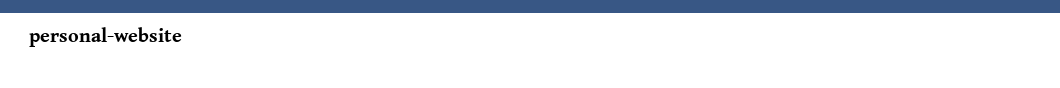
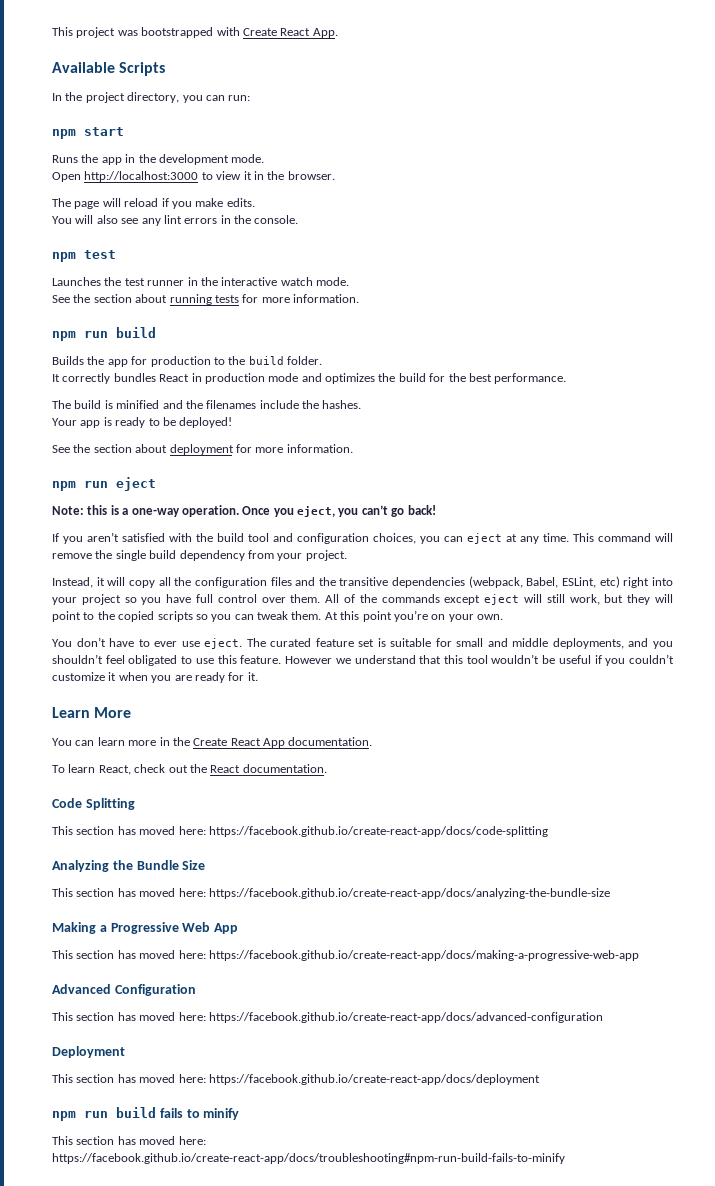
- personal-website
+ This project was bootstrapped with Create React App.
+ Available Scripts
+ In the project directory, you can run:
+ npm start
+ Runs the app in the development mode.
+ Open http://localhost:3000 to view it in the browser.
+ The page will reload if you make edits.
+ You will also see any lint errors in the console.
+ npm test
+ Launches the test runner in the interactive watch mode.
+ See the section about running tests for more information.
+ npm run build
+ Builds the app for production to the build folder.
+ It correctly bundles React in production mode and optimizes the build for the best performance.
+ The build is minified and the filenames include the hashes.
+ Your app is ready to be deployed!
+ See the section about deployment for more information.
+ npm run eject
+ Note: this is a one-way operation. Once you eject, you can’t go back!
+ If you aren’t satisfied with the build tool and configuration choices, you can eject at any time. This command will remove the single build dependency from your project.
+ Instead, it will copy all the configuration files and the transitive dependencies (webpack, Babel, ESLint, etc) right into your project so you have full control over them. All of the commands except eject will still work, but they will point to the copied scripts so you can tweak them. At this point you’re on your own.
+ You don’t have to ever use eject. The curated feature set is suitable for small and middle deployments, and you shouldn’t feel obligated to use this feature. However we understand that this tool wouldn’t be useful if you couldn’t customize it when you are ready for it.
+ Learn More
+ You can learn more in the Create React App documentation.
+ To learn React, check out the React documentation.
+ Code Splitting
+ This section has moved here: https://facebook.github.io/create-react-app/docs/code-splitting
+ Analyzing the Bundle Size
+ This section has moved here: https://facebook.github.io/create-react-app/docs/analyzing-the-bundle-size
+ Making a Progressive Web App
+ This section has moved here: https://facebook.github.io/create-react-app/docs/making-a-progressive-web-app
+ Advanced Configuration
+ This section has moved here: https://facebook.github.io/create-react-app/docs/advanced-configuration
+ Deployment
+ This section has moved here: https://facebook.github.io/create-react-app/docs/deployment
+ npm run build fails to minify
+ This section has moved here: https://facebook.github.io/create-react-app/docs/troubleshooting#npm-run-build-fails-to-minify

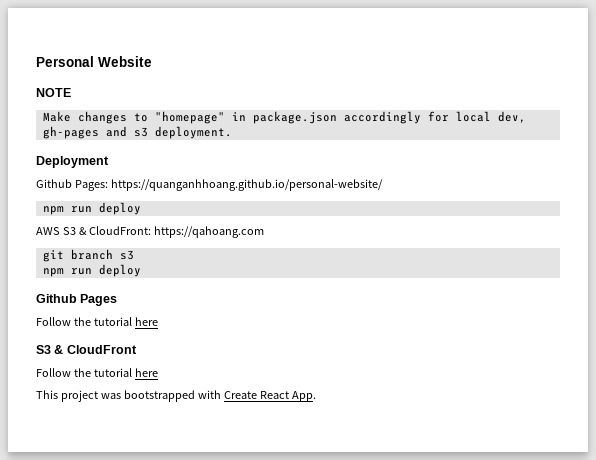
+ Personal Website
+ NOTE
+ Make changes to "homepage" in package.json accordingly for local dev, gh-pages and s3 deployment.
+ Deployment
+ Github Pages: https://quanganhhoang.github.io/personal-website/
+ npm run deploy
+ AWS S3 & CloudFront: https://qahoang.com
+ git branch s3
+ npm run deploy
+ Github Pages
+ Follow the tutorial here
+ S3 & CloudFront
+ Follow the tutorial here
- Available Scripts
- In the project directory, you can run:
- npm start
- Runs the app in the development mode.
- Open http://localhost:3000 to view it in the browser.
- The page will reload if you make edits.
- You will also see any lint errors in the console.
- npm test
- Launches the test runner in the interactive watch mode.
- See the section about running tests for more information.
- npm run build
- Builds the app for production to the build folder.
- It correctly bundles React in production mode and optimizes the build for the best performance.
- The build is minified and the filenames include the hashes.
- Your app is ready to be deployed!
- See the section about deployment for more information.
- npm run eject
- Note: this is a one-way operation. Once you eject, you can’t go back!
- If you aren’t satisfied with the build tool and configuration choices, you can eject at any time. This command will remove the single build dependency from your project.
- Instead, it will copy all the configuration files and the transitive dependencies (webpack, Babel, ESLint, etc) right into your project so you have full control over them. All of the commands except eject will still work, but they will point to the copied scripts so you can tweak them. At this point you’re on your own.
- You don’t have to ever use eject. The curated feature set is suitable for small and middle deployments, and you shouldn’t feel obligated to use this feature. However we understand that this tool wouldn’t be useful if you couldn’t customize it when you are ready for it.
- Learn More
- You can learn more in the Create React App documentation.
- To learn React, check out the React documentation.
- Code Splitting
- This section has moved here: https://facebook.github.io/create-react-app/docs/code-splitting
- Analyzing the Bundle Size
- This section has moved here: https://facebook.github.io/create-react-app/docs/analyzing-the-bundle-size
- Making a Progressive Web App
- This section has moved here: https://facebook.github.io/create-react-app/docs/making-a-progressive-web-app
- Advanced Configuration
- This section has moved here: https://facebook.github.io/create-react-app/docs/advanced-configuration
- Deployment
- This section has moved here: https://facebook.github.io/create-react-app/docs/deployment
- npm run build fails to minify
- This section has moved here: https://facebook.github.io/create-react-app/docs/troubleshooting#npm-run-build-fails-to-minify

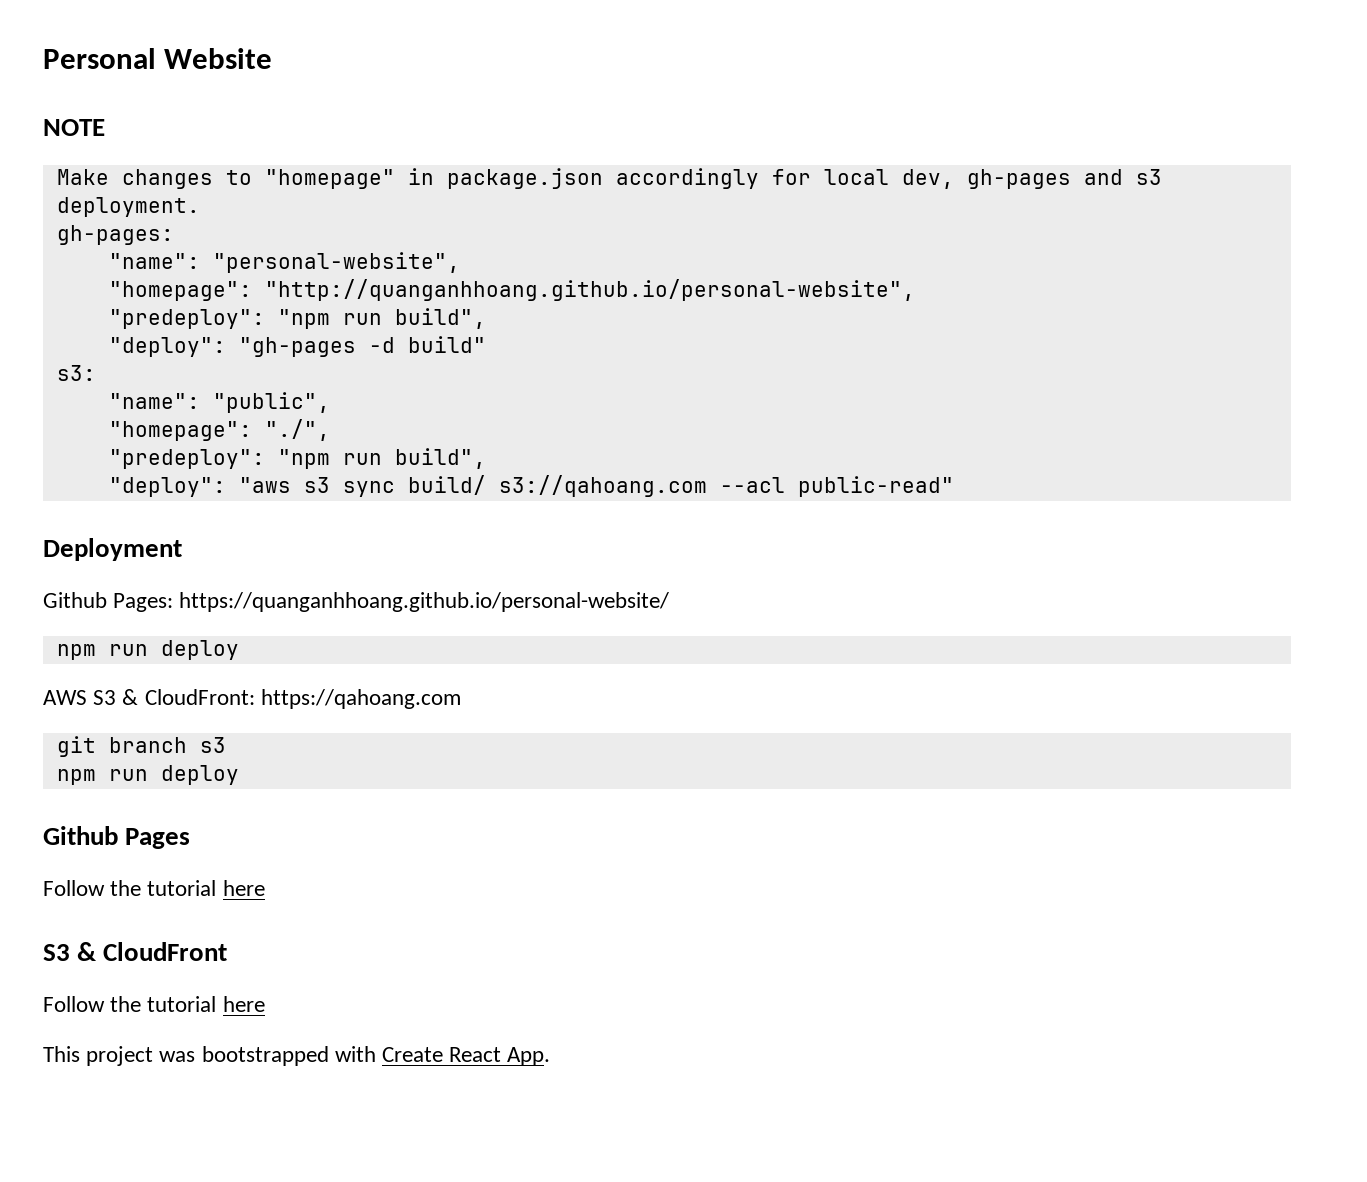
+ gh-pages:
+ "name": "personal-website",
+ "homepage": "http://quanganhhoang.github.io/personal-website",
+ "predeploy": "npm run build",
+ "deploy": "gh-pages -d build"
+ s3:
+ "name": "public",
+ "homepage": "./",
+ "predeploy": "npm run build",
+ "deploy": "aws s3 sync build/ s3://qahoang.com --acl public-read"

